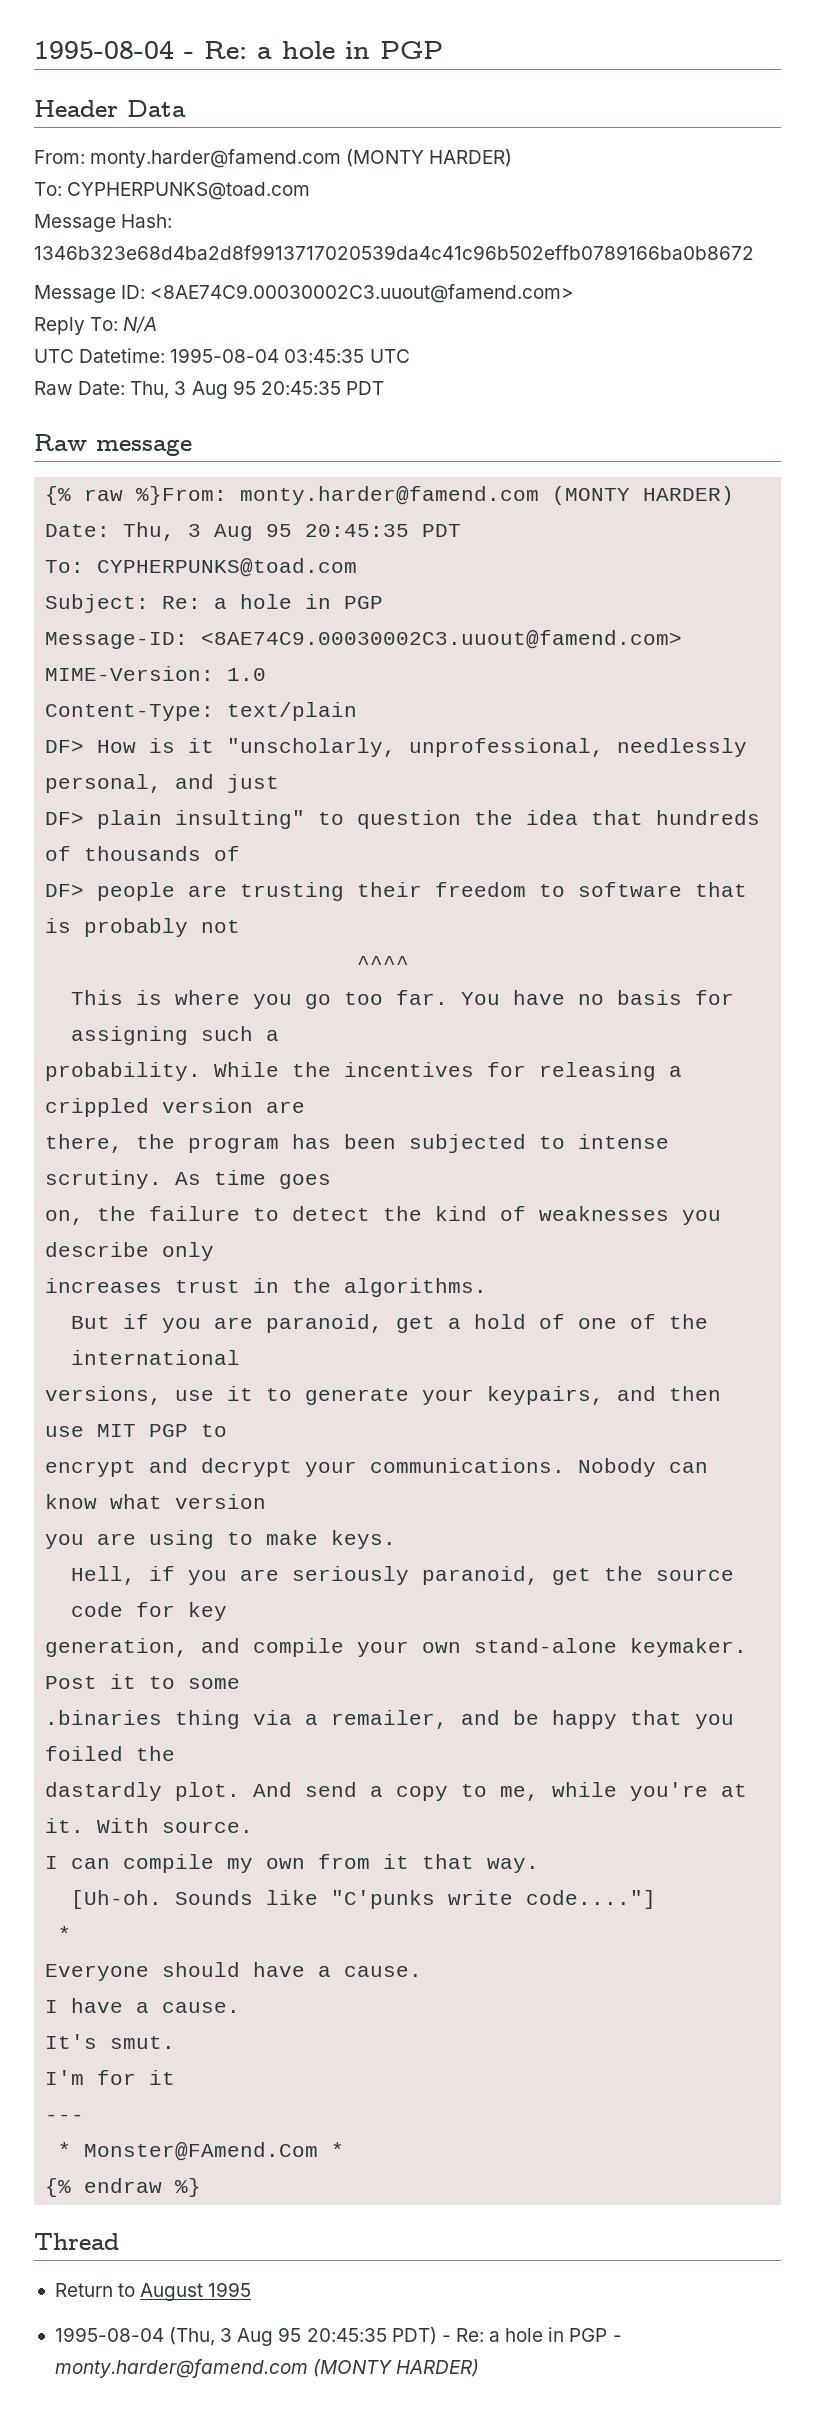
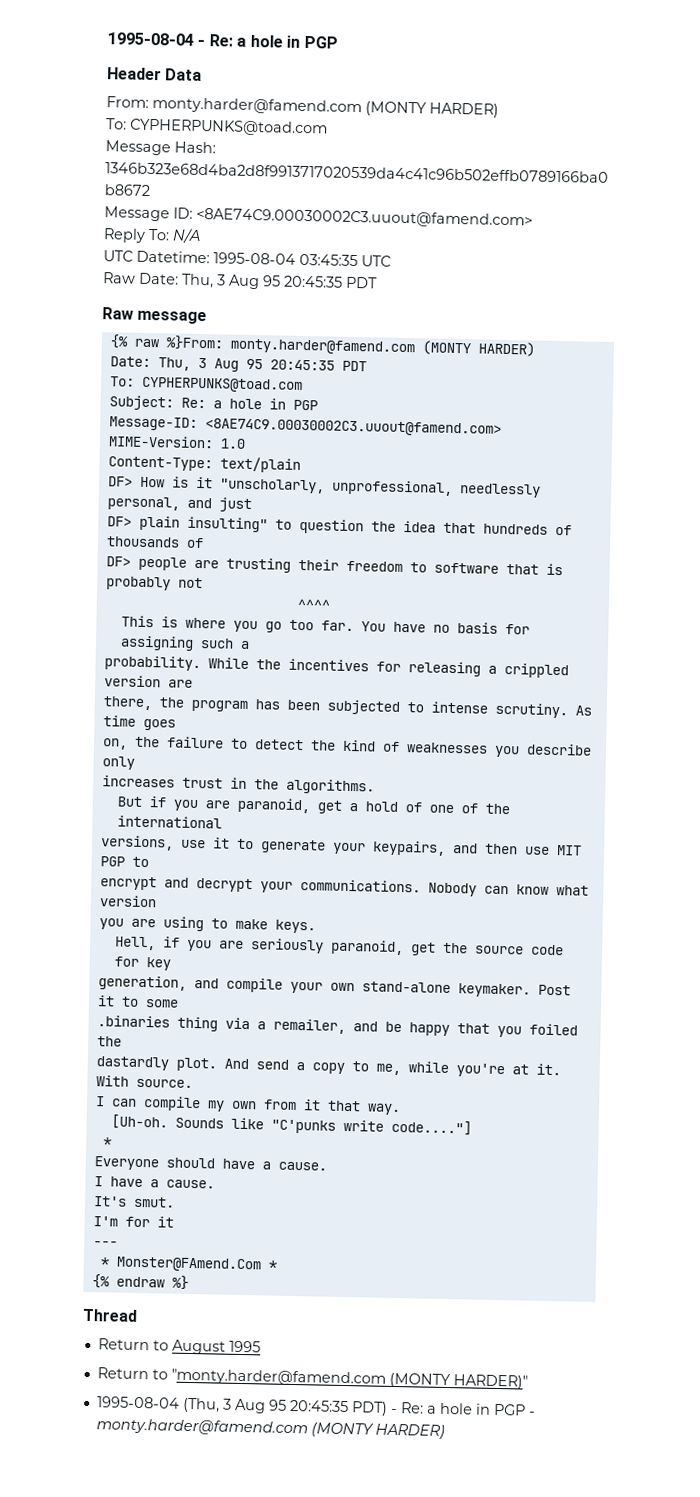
+ Return to "monty.harder@famend.com (MONTY HARDER)"

